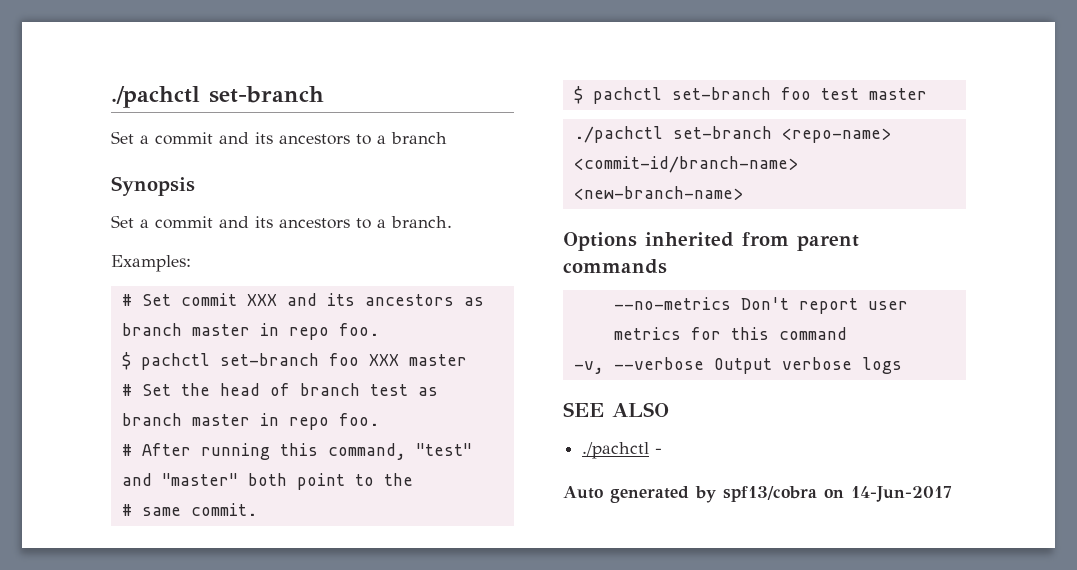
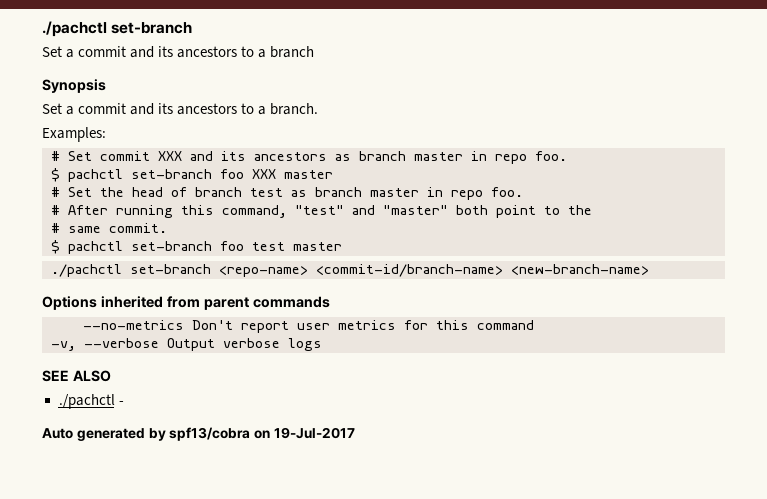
- Auto generated by spf13/cobra on 14-Jun-2017
+ Auto generated by spf13/cobra on 19-Jul-2017

